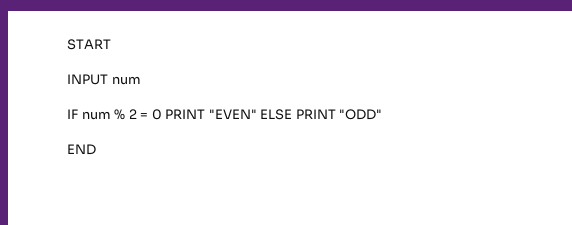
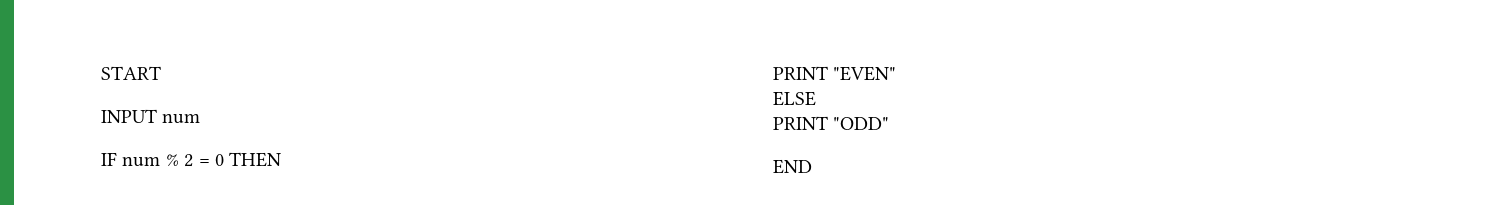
- IF num % 2 = 0 PRINT "EVEN" ELSE PRINT "ODD"
+ IF num % 2 = 0 THEN
+ PRINT "EVEN"
+ ELSE
+ PRINT "ODD"

